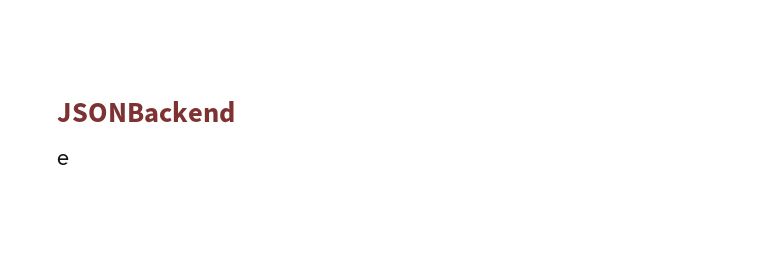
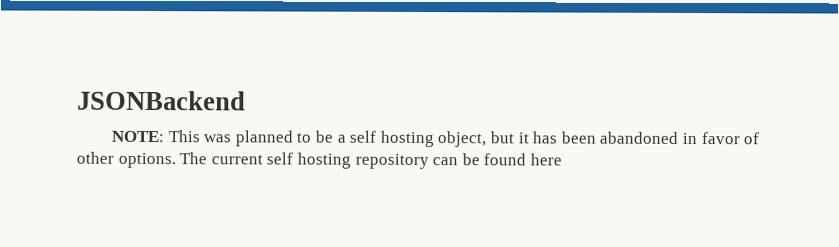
- e
+ NOTE: This was planned to be a self hosting object, but it has been abandoned in favor of other options. The current self hosting repository can be found here

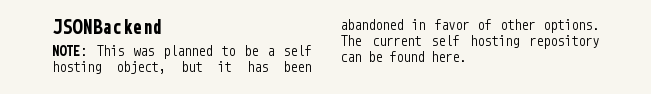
- The current self hosting repository can be found here
+ The current self hosting repository can be found here.

